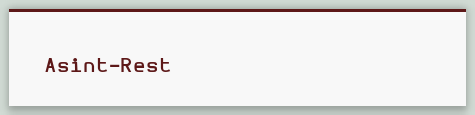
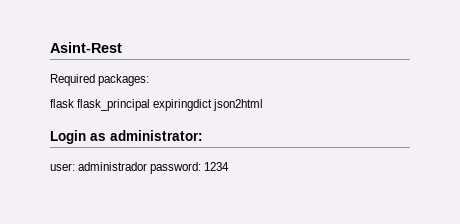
+ Required packages:
+ flask flask_principal expiringdict json2html
+ Login as administrator:
+ user: administrador password: 1234

